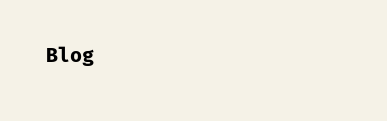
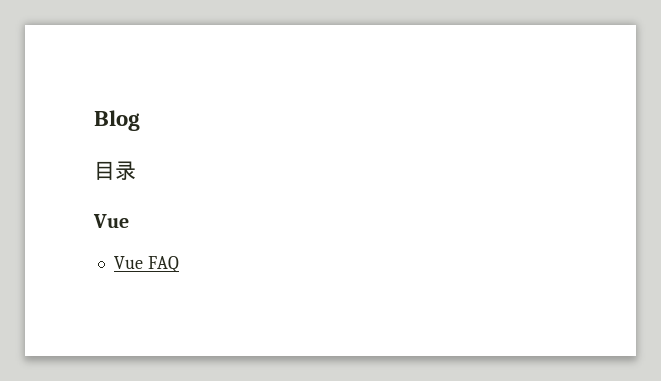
+ 目录
+ Vue
+ Vue FAQ

